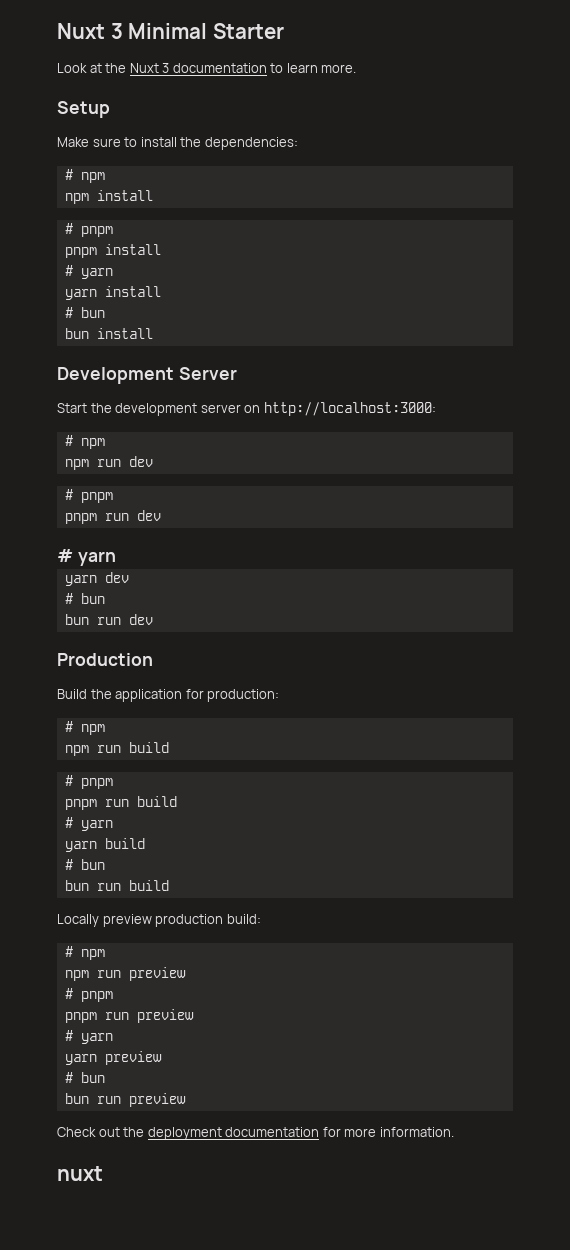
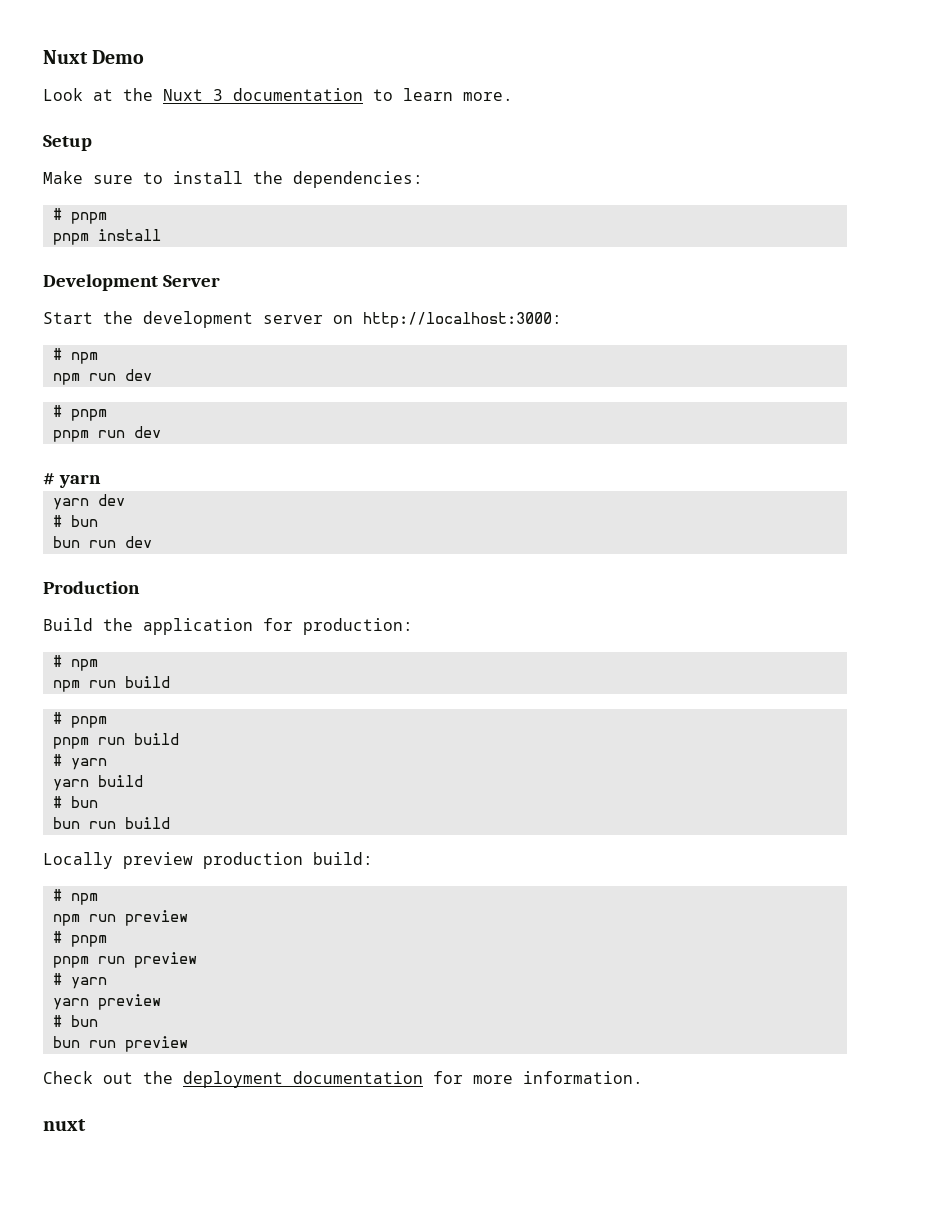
- Nuxt 3 Minimal Starter
+ Nuxt Demo
  Make sure to install the dependencies:
- # npm
- npm install
  pnpm install
- # yarn
- yarn install
- # bun
- bun install

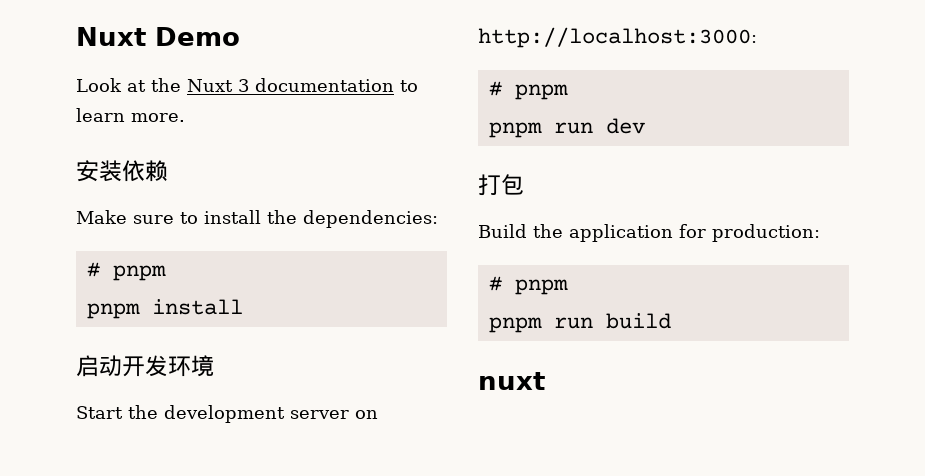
- Setup
+ 安装依赖
- Development Server
+ 启动开发环境
  Start the development server on http://localhost:3000:
- # npm
- npm run dev
  pnpm run dev
- # yarn
- yarn dev
- # bun
- bun run dev
- Production
+ 打包
  Build the application for production:
- # npm
- npm run build
  pnpm run build
- # yarn
- yarn build
- # bun
- bun run build
- Locally preview production build:
- # npm
- npm run preview
- # pnpm
- pnpm run preview
- # yarn
- yarn preview
- # bun
- bun run preview
- Check out the deployment documentation for more information.

